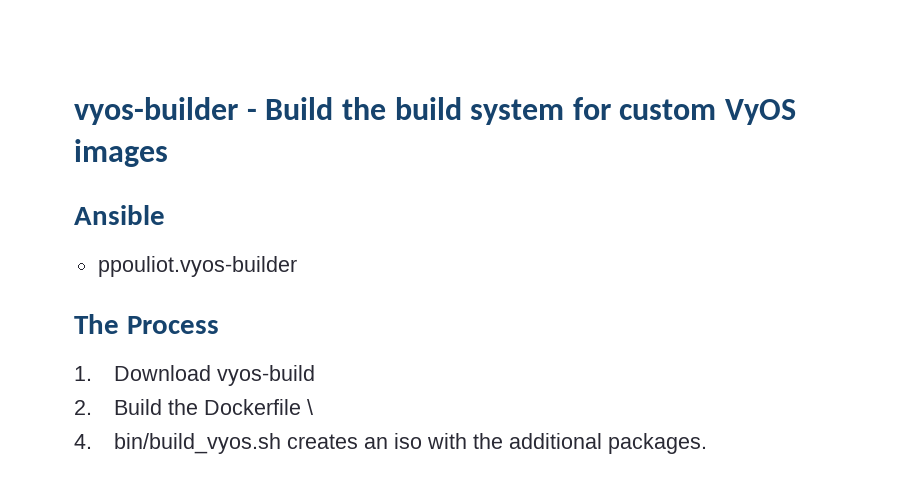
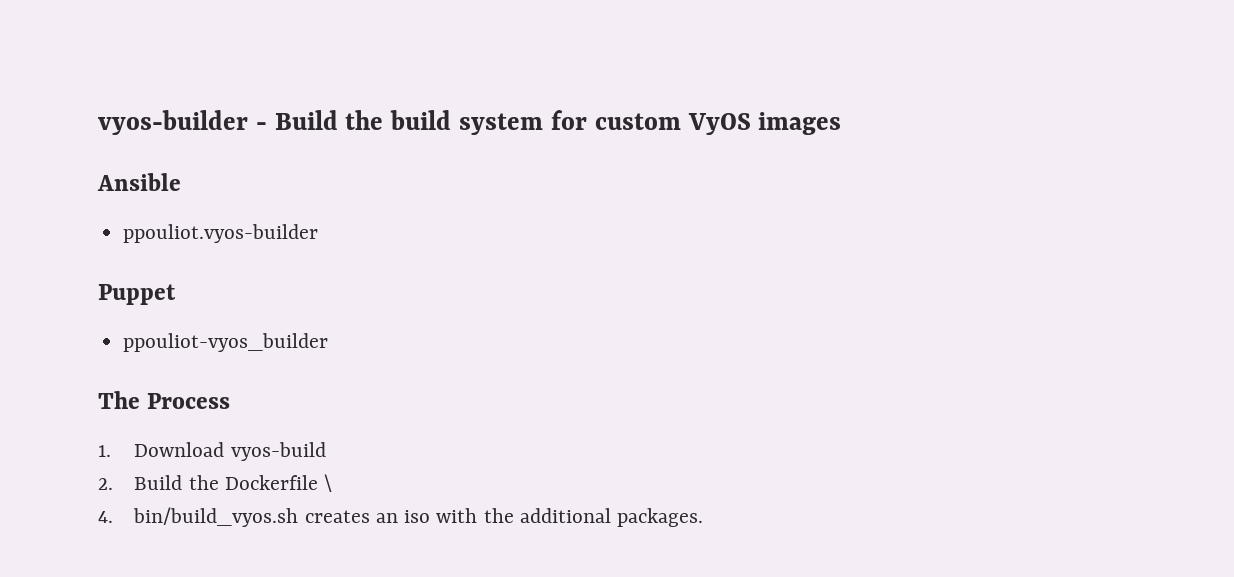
+ Puppet
+ ppouliot-vyos_builder

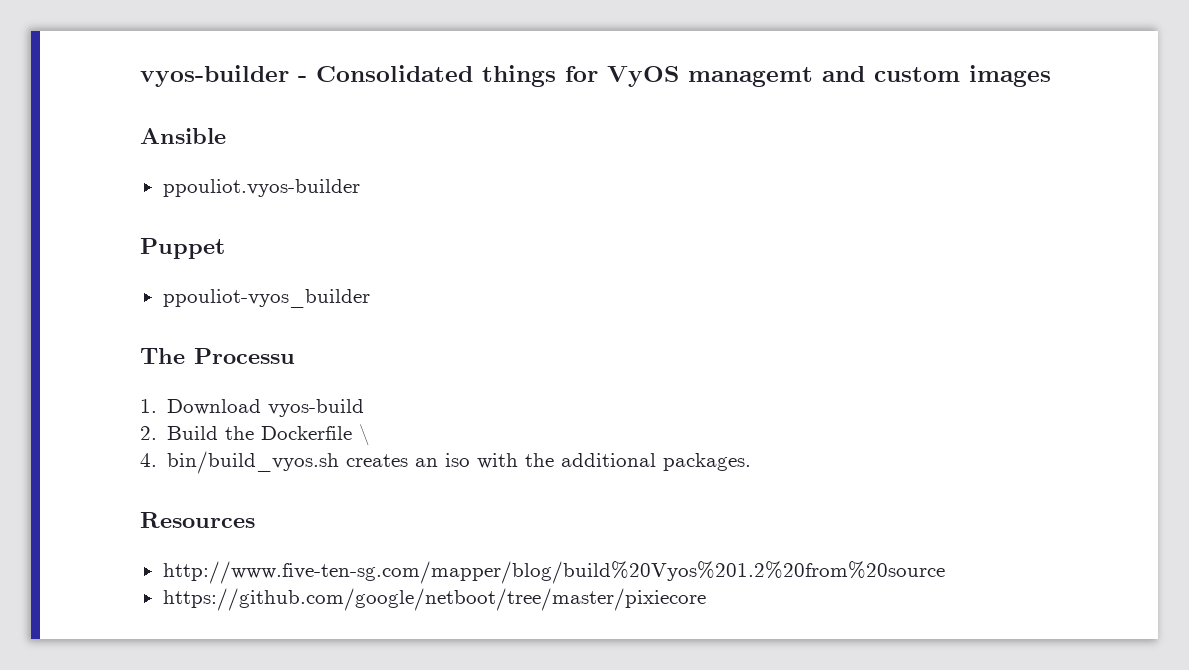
- vyos-builder - Build the build system for custom VyOS images
+ vyos-builder - Consolidated things for VyOS managemt and custom images
- The Process
+ The Processu
+ Resources
+ http://www.five-ten-sg.com/mapper/blog/build%20Vyos%201.2%20from%20source
+ https://github.com/google/netboot/tree/master/pixiecore

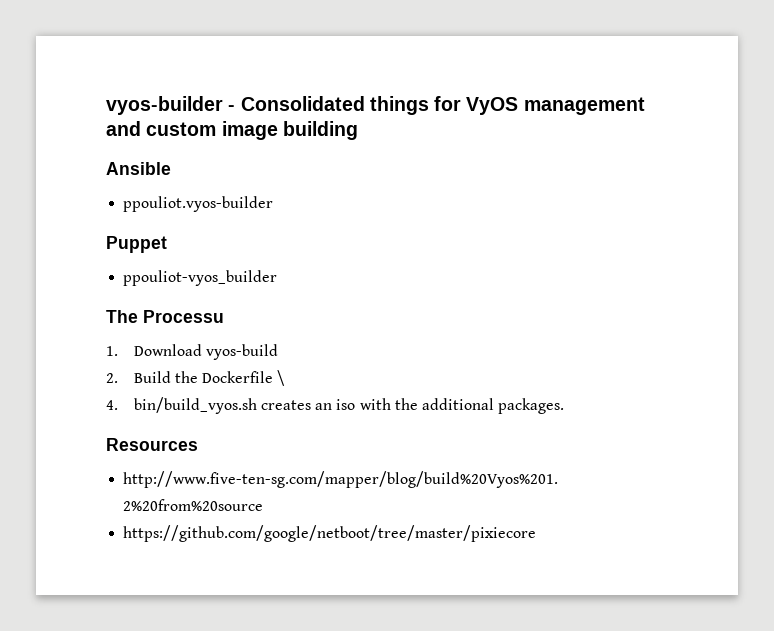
- vyos-builder - Consolidated things for VyOS managemt and custom images
+ vyos-builder - Consolidated things for VyOS management and custom image building

